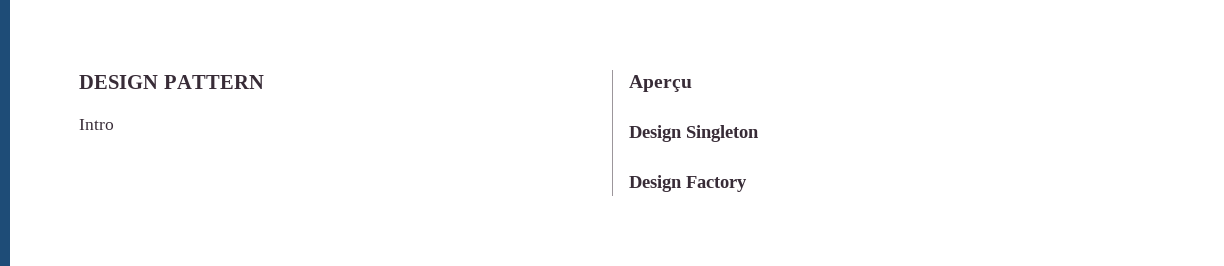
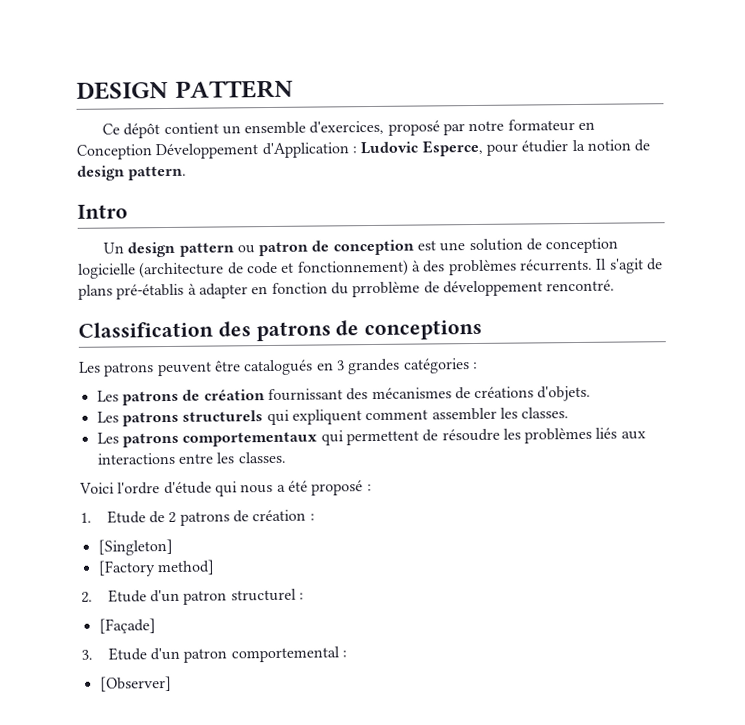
+ Ce dépôt contient un ensemble d'exercices, proposé par notre formateur en Conception Développement d'Application : Ludovic Esperce, pour étudier la notion de design pattern.
  Intro
- Aperçu
- Design Singleton
- Design Factory
+ Un design pattern ou patron de conception est une solution de conception logicielle (architecture de code et fonctionnement) à des problèmes récurrents. Il s'agit de plans pré-établis à adapter en fonction du prroblème de développement rencontré.
+ Classification des patrons de conceptions
+ Les patrons peuvent être catalogués en 3 grandes catégories :
+ Les patrons de création fournissant des mécanismes de créations d'objets.
+ Les patrons structurels qui expliquent comment assembler les classes.
+ Les patrons comportementaux qui permettent de résoudre les problèmes liés aux interactions entre les classes.
+ Voici l'ordre d'étude qui nous a été proposé :
+ 1. Etude de 2 patrons de création :
+ [Singleton]
+ [Factory method]
+ 2. Etude d'un patron structurel :
+ [Façade]
+ 3. Etude d'un patron comportemental :
+ [Observer]

